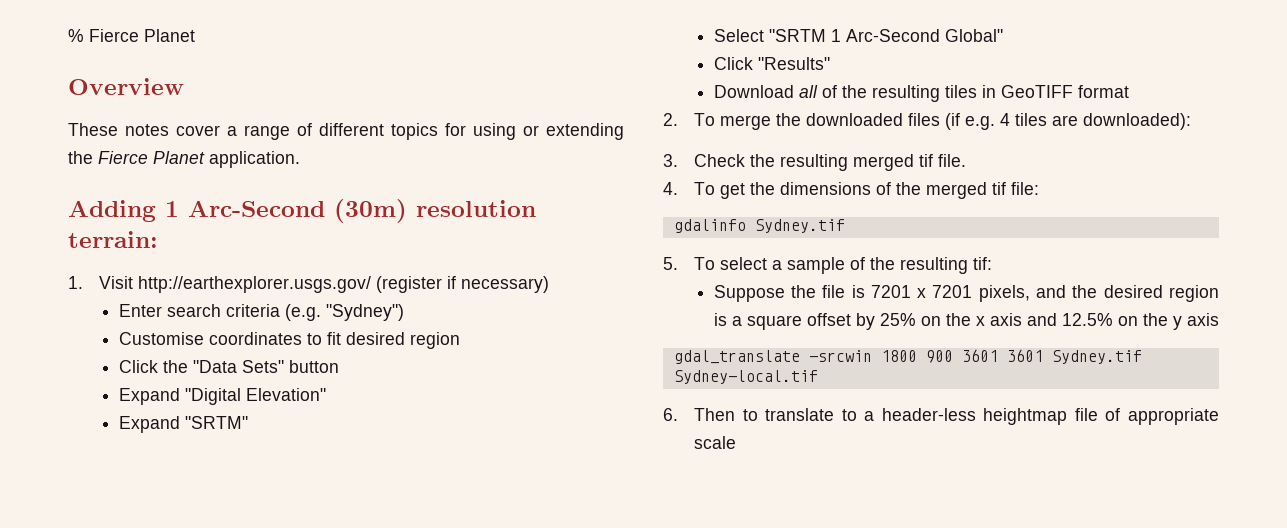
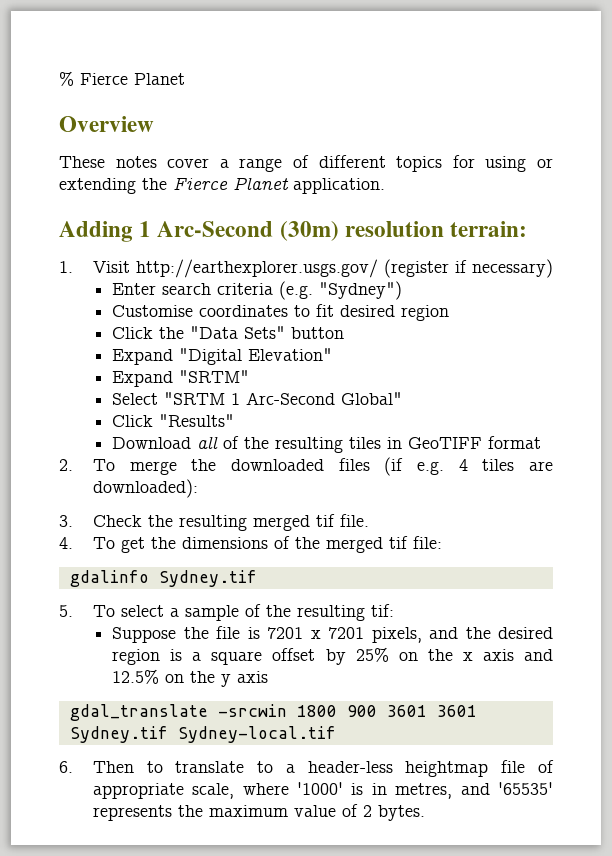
- 6. Then to translate to a header-less heightmap file of appropriate scale
+ 6. Then to translate to a header-less heightmap file of appropriate scale, where '1000' is in metres, and '65535' represents the maximum value of 2 bytes.

